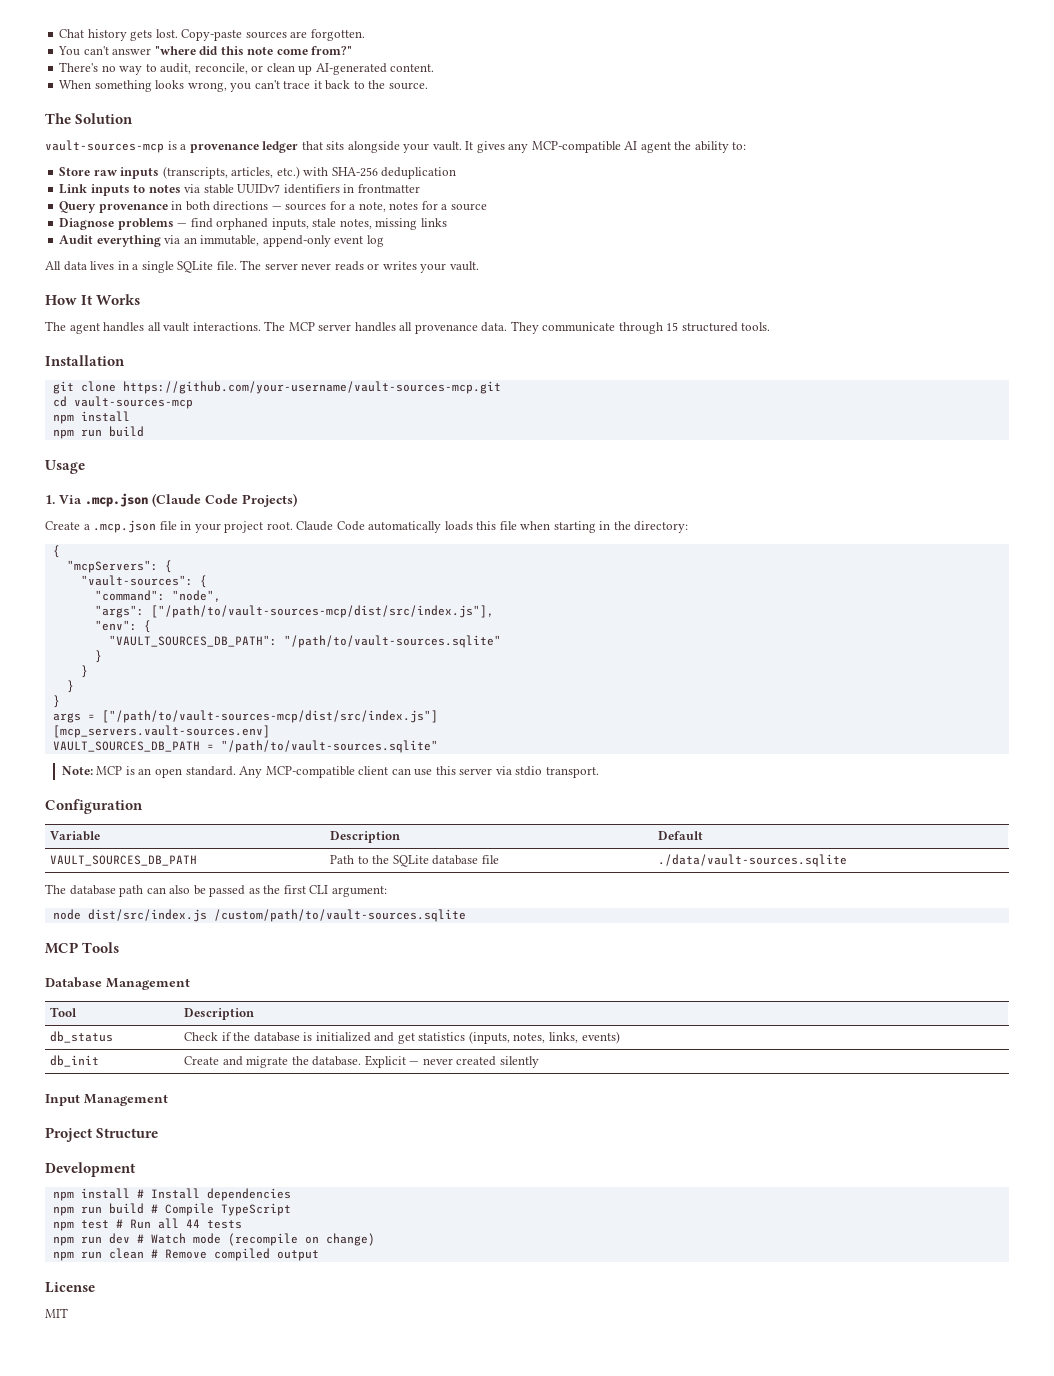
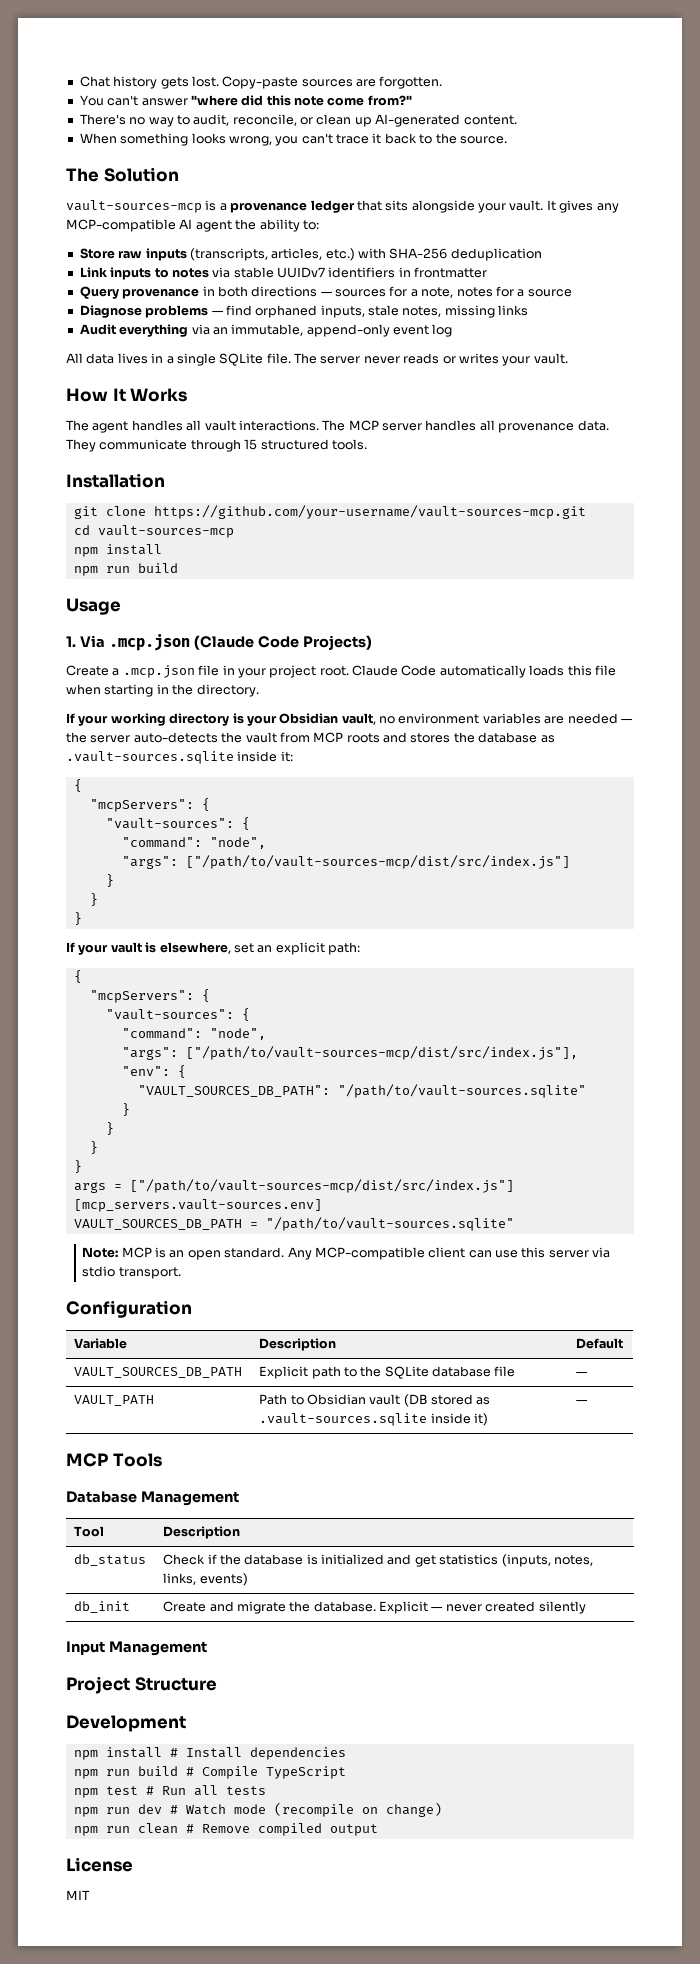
- Claude Code automatically loads this file when starting in the directory:
+ Claude Code automatically loads this file when starting in the directory.
+ If your working directory is your Obsidian vault, no environment variables are needed — the server auto-detects the vault from MCP roots and stores the database as .vault-sources.sqlite inside it:
+ {
+ "mcpServers": {
+ "vault-sources": {
+ "command": "node",
+ "args": ["/path/to/vault-sources-mcp/dist/src/index.js"]
+ }
+ }
+ }
+ If your vault is elsewhere, set an explicit path:
- VAULT_SOURCES_DB_PATH | Path to the SQLite database file | ./data/vault-sources.sqlite
- The database path can also be passed as the first CLI argument:
- node dist/src/index.js /custom/path/to/vault-sources.sqlite
+ VAULT_SOURCES_DB_PATH | Explicit path to the SQLite database file | —
+ VAULT_PATH | Path to Obsidian vault (DB stored as .vault-sources.sqlite inside it) | —
- npm test # Run all 44 tests
+ npm test # Run all tests

